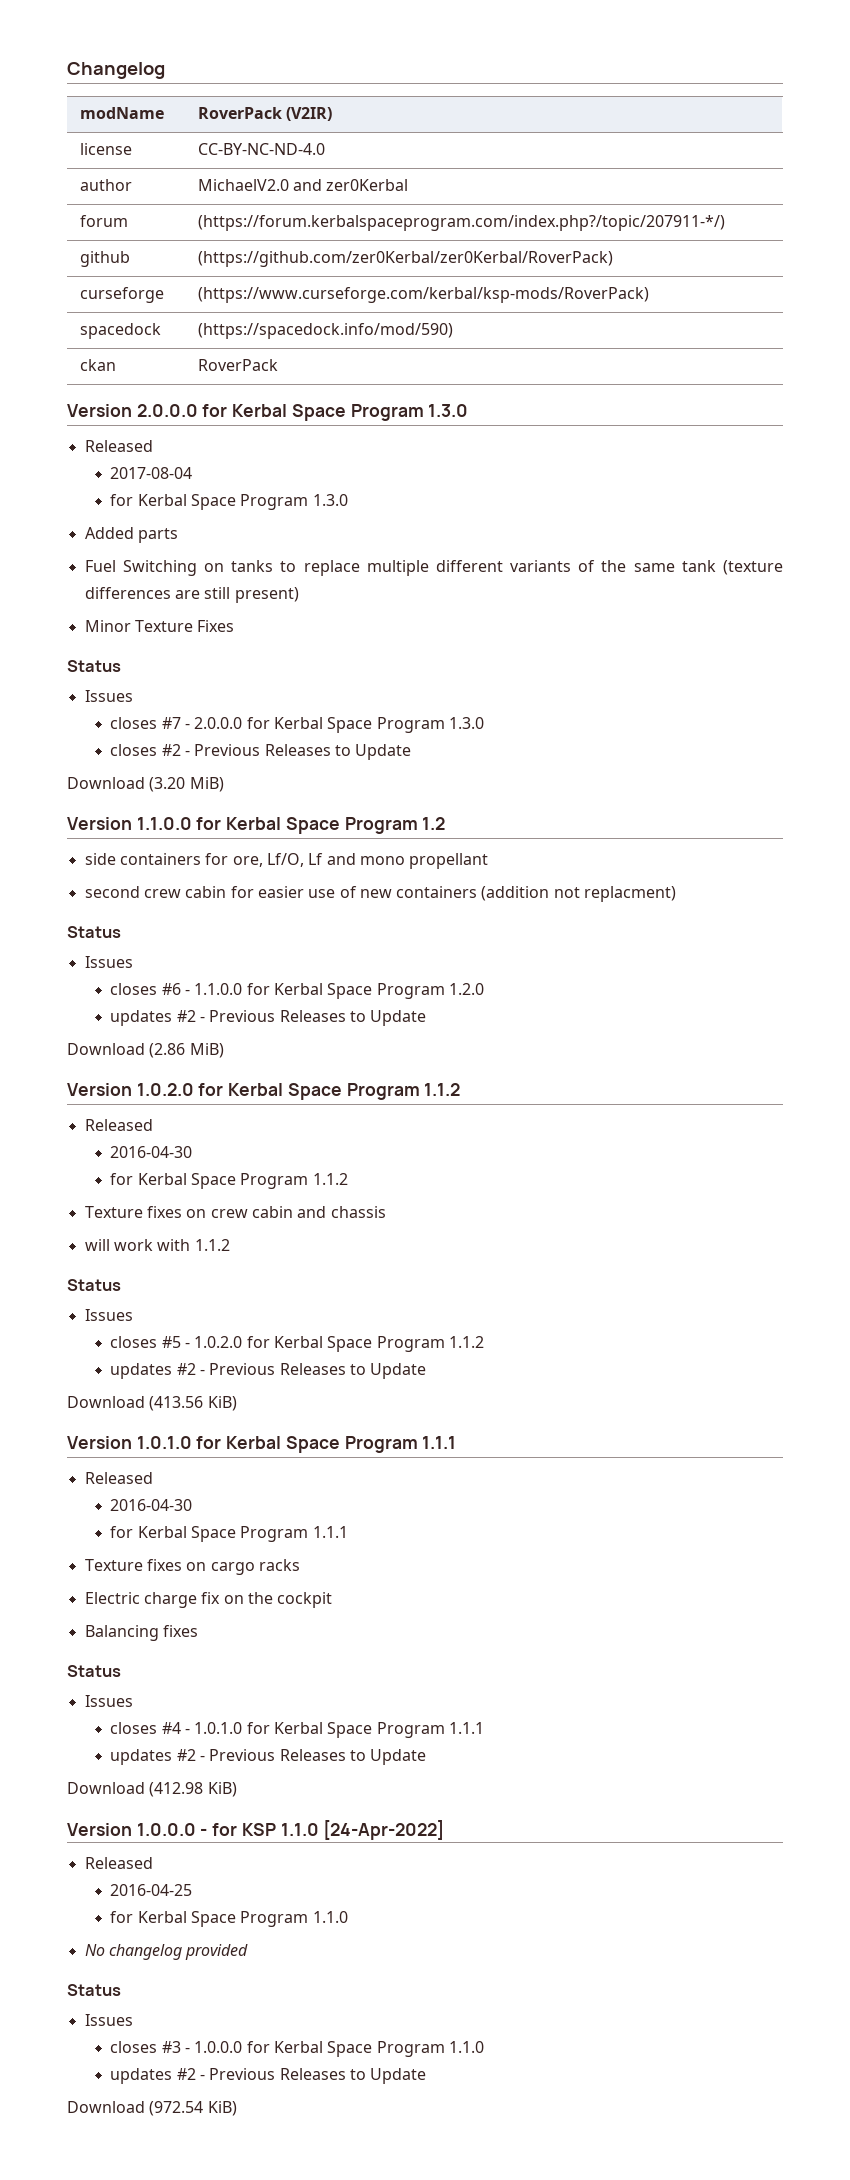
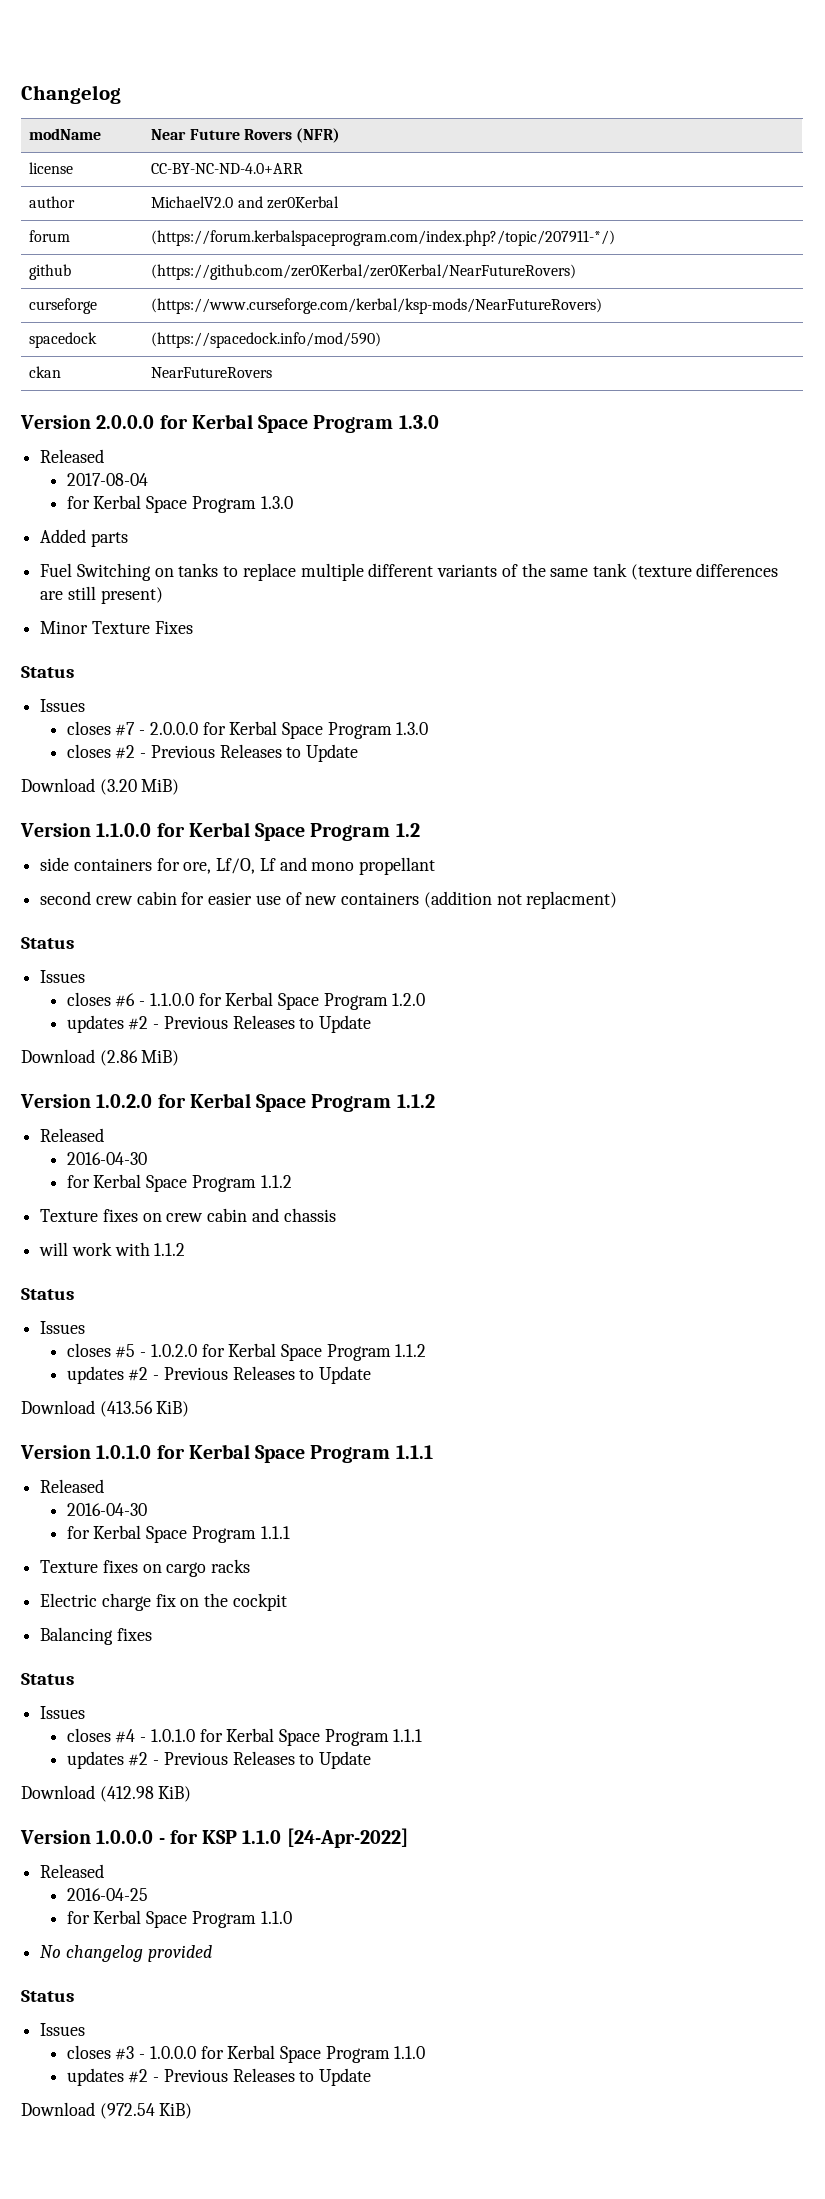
- modName | RoverPack (V2IR)
+ modName | Near Future Rovers (NFR)
- license | CC-BY-NC-ND-4.0
+ license | CC-BY-NC-ND-4.0+ARR
- github | (https://github.com/zer0Kerbal/zer0Kerbal/RoverPack)
+ github | (https://github.com/zer0Kerbal/zer0Kerbal/NearFutureRovers)
- curseforge | (https://www.curseforge.com/kerbal/ksp-mods/RoverPack)
+ curseforge | (https://www.curseforge.com/kerbal/ksp-mods/NearFutureRovers)
- ckan | RoverPack
+ ckan | NearFutureRovers

